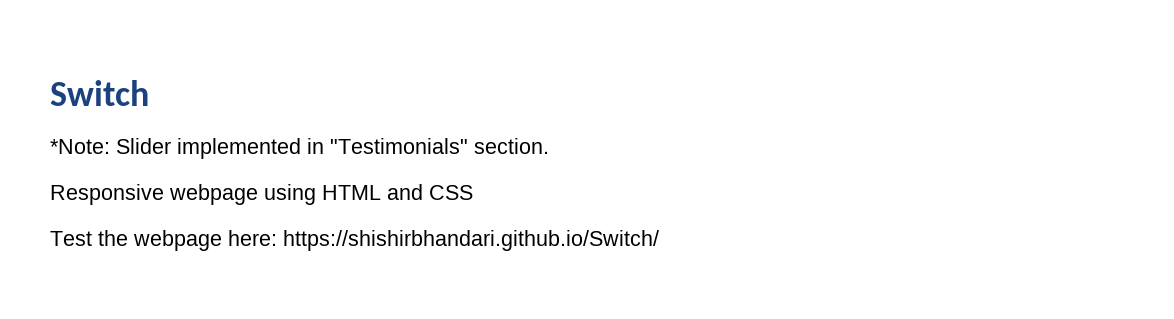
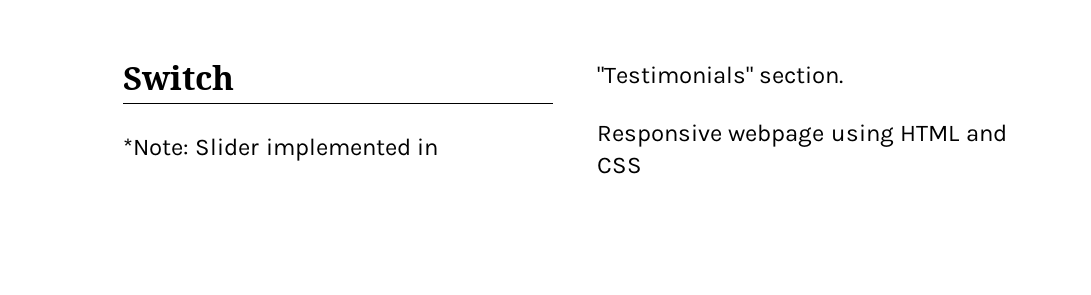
- Test the webpage here: https://shishirbhandari.github.io/Switch/

